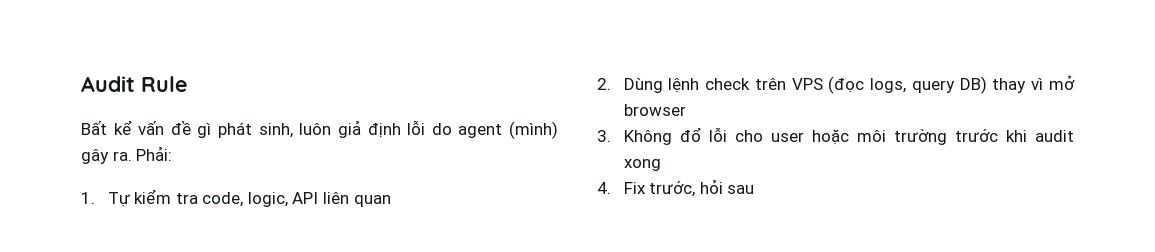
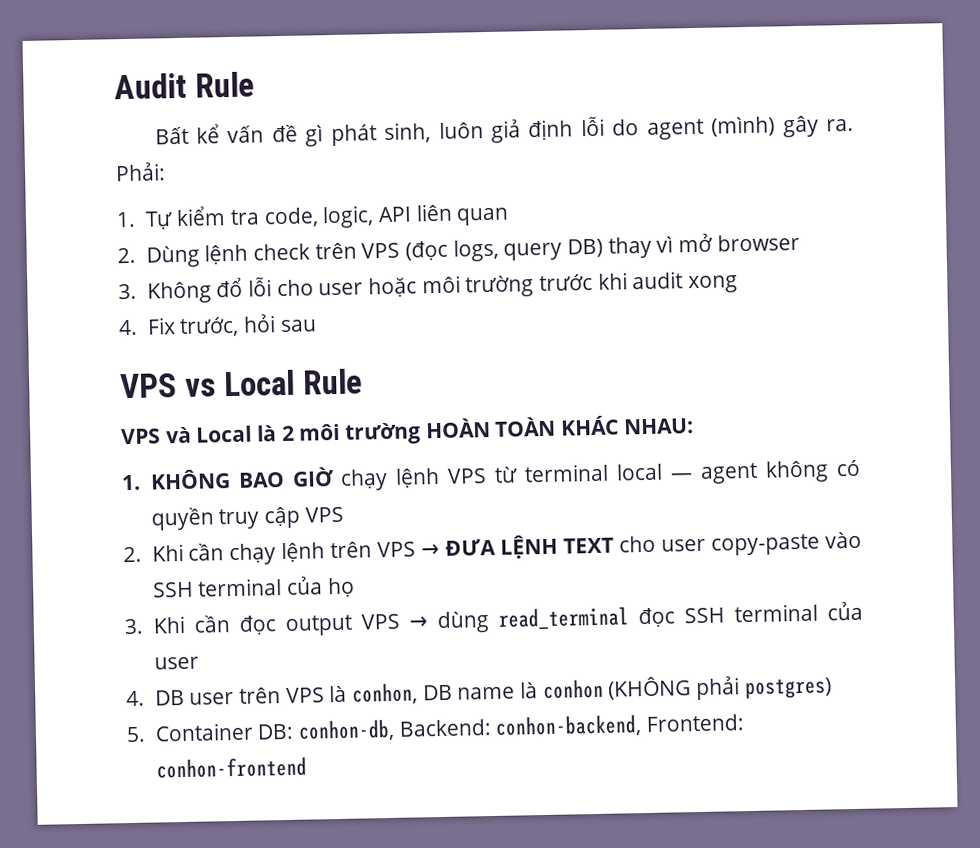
+ VPS vs Local Rule
+ VPS và Local là 2 môi trường HOÀN TOÀN KHÁC NHAU:
+ 1. KHÔNG BAO GIỜ chạy lệnh VPS từ terminal local — agent không có quyền truy cập VPS
+ 2. Khi cần chạy lệnh trên VPS → ĐƯA LỆNH TEXT cho user copy-paste vào SSH terminal của họ
+ 3. Khi cần đọc output VPS → dùng read_terminal đọc SSH terminal của user
+ 4. DB user trên VPS là conhon, DB name là conhon (KHÔNG phải postgres)
+ 5. Container DB: conhon-db, Backend: conhon-backend, Frontend: conhon-frontend

